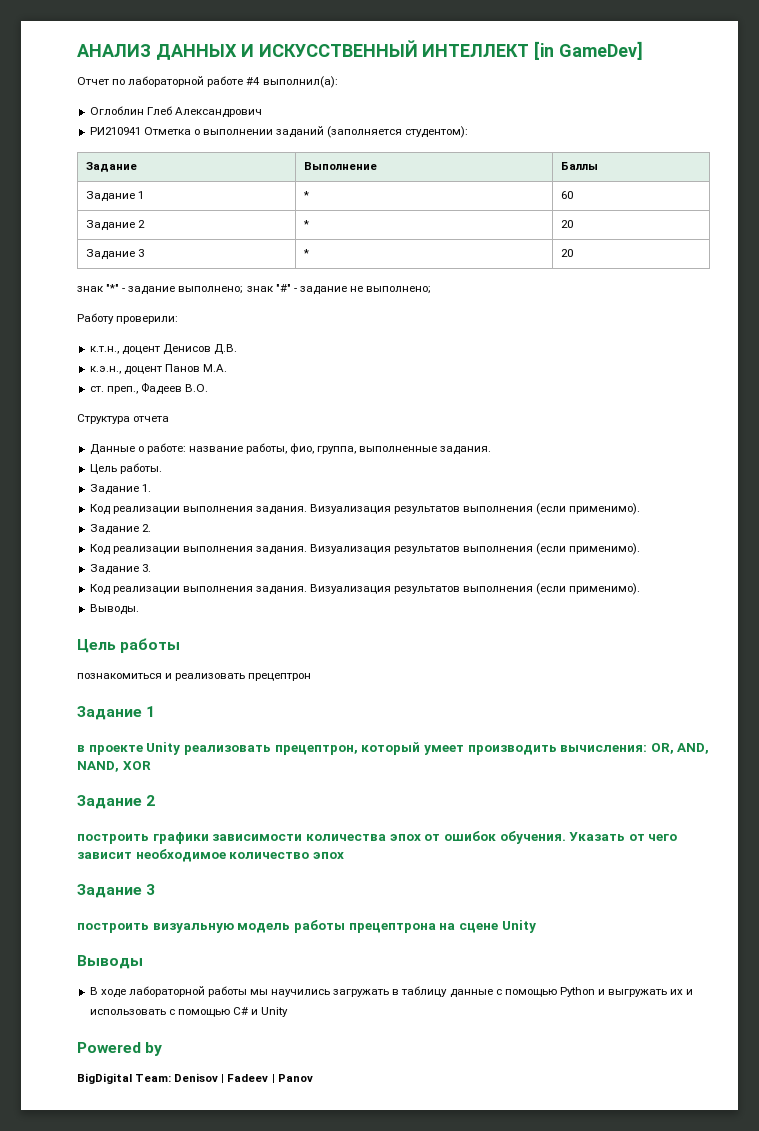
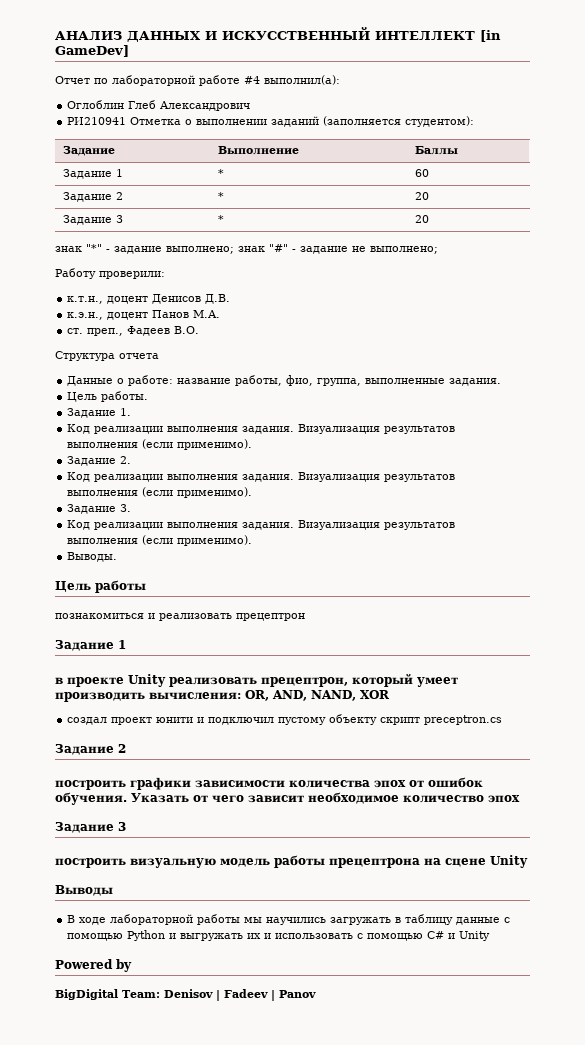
+ создал проект юнити и подключил пустому объекту скрипт preceptron.cs

